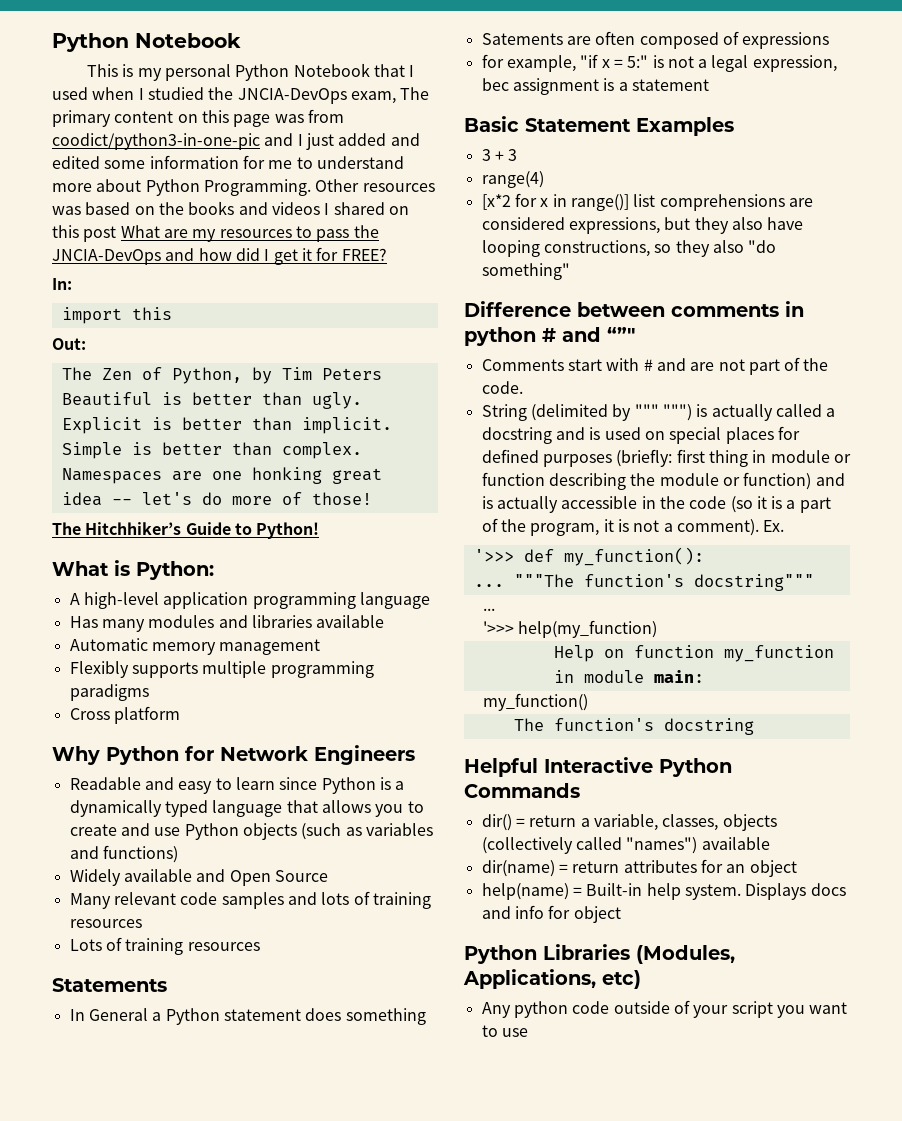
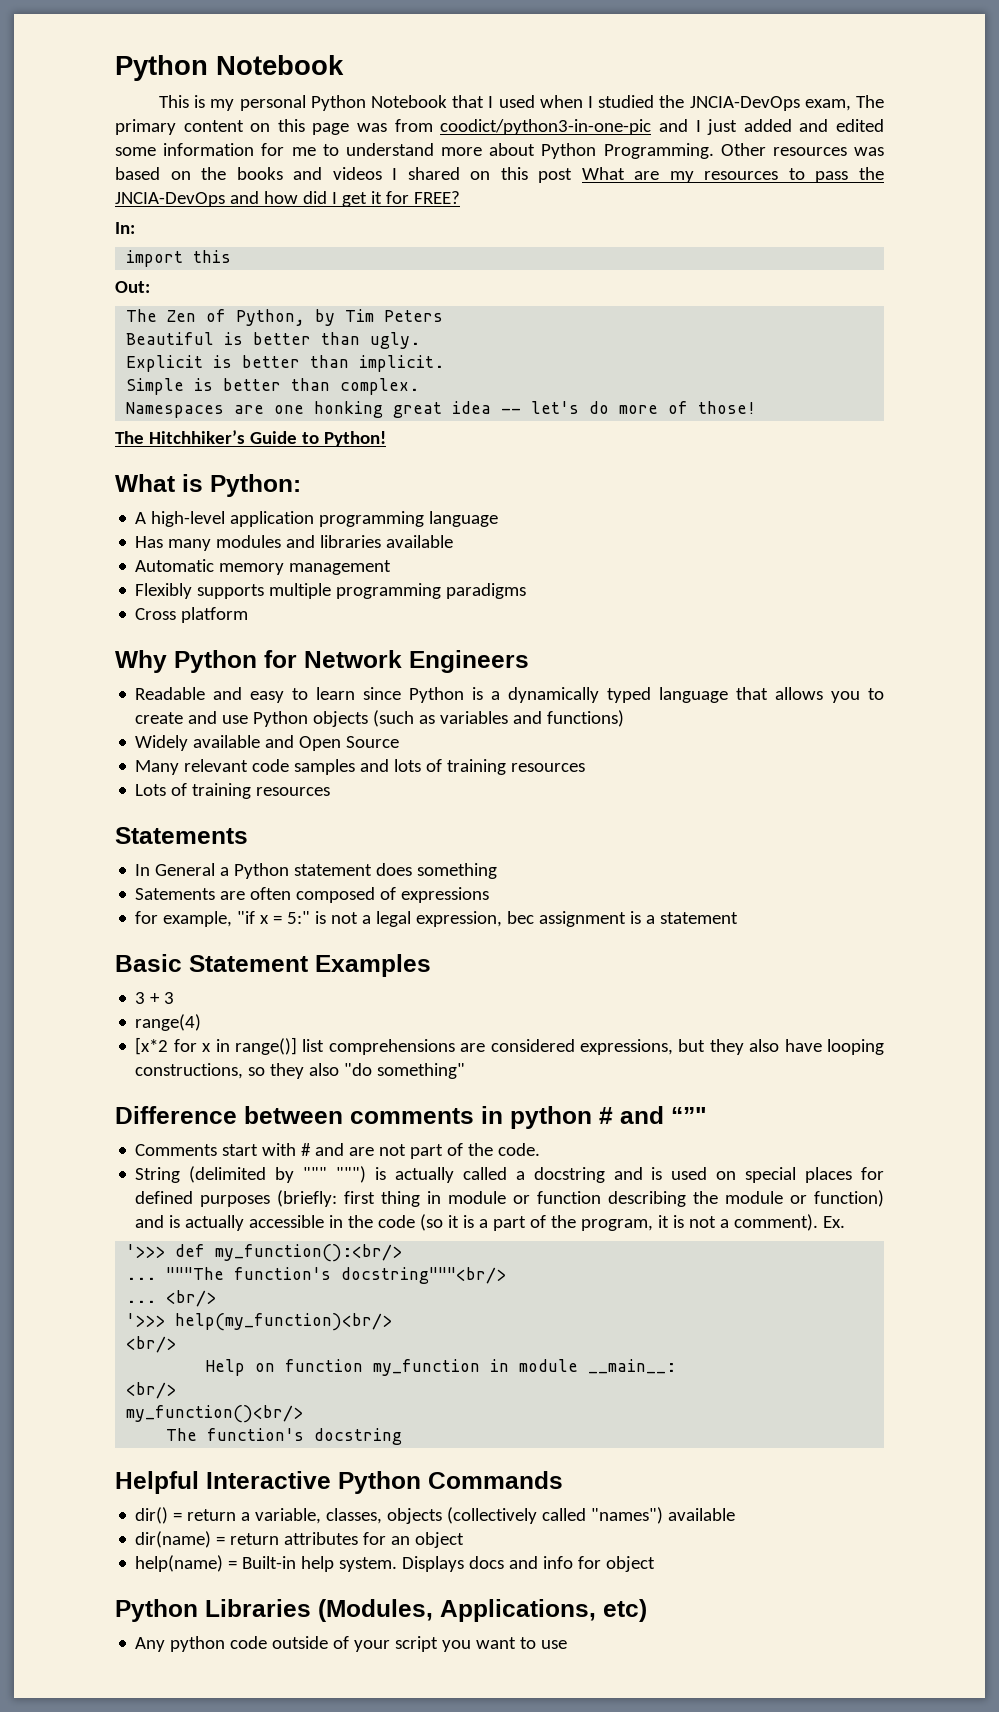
- '>>> def my_function():
+ '>>> def my_function():<br/>
- """The function's docstring"""
- ...
- '>>> help(my_function)
+ """The function's docstring"""<br/>
+ ... <br/>
+ '>>> help(my_function)<br/>
+ <br/>
- Help on function my_function in module main:
- my_function()
+ Help on function my_function in module __main__:
+ <br/>
+ my_function()<br/>

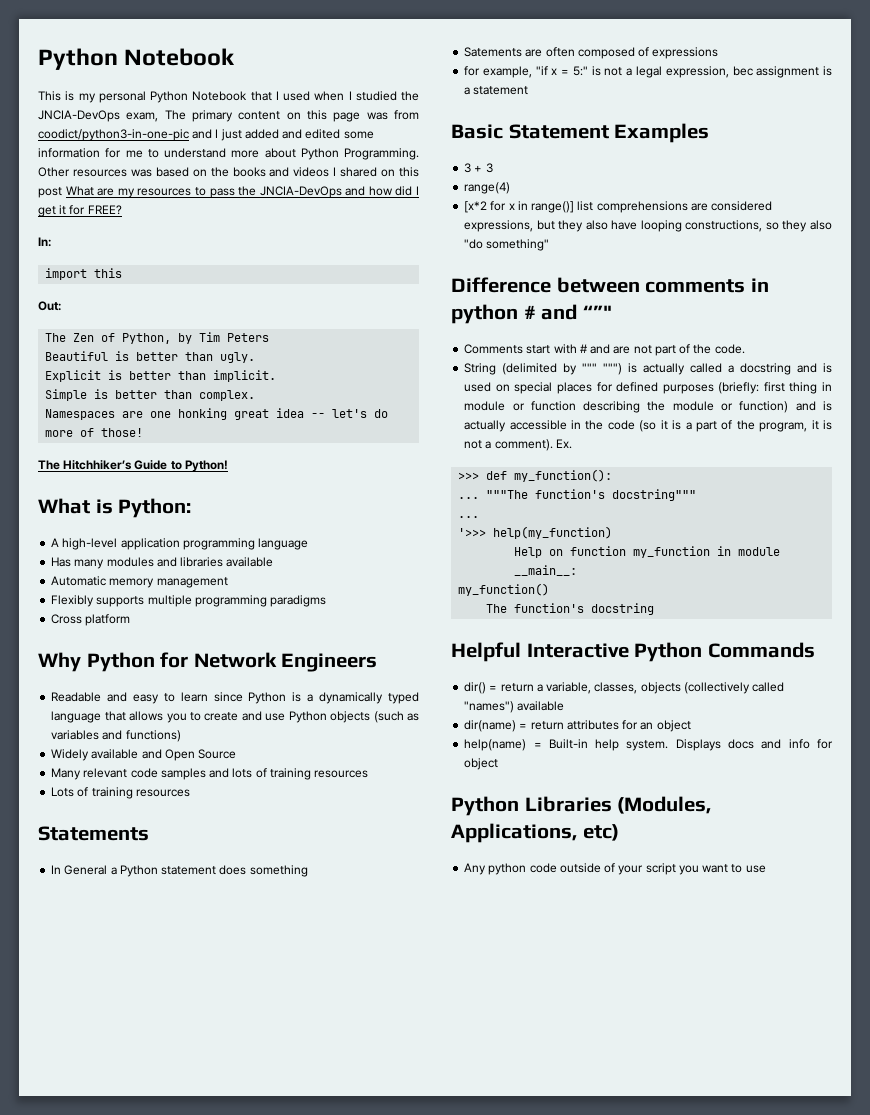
- '>>> def my_function():<br/>
+ >>> def my_function():
- """The function's docstring"""<br/>
- ... <br/>
- '>>> help(my_function)<br/>
- <br/>
+ """The function's docstring"""
+ ...
+ '>>> help(my_function)
  Help on function my_function in module __main__:
- <br/>
- my_function()<br/>
+ my_function()

